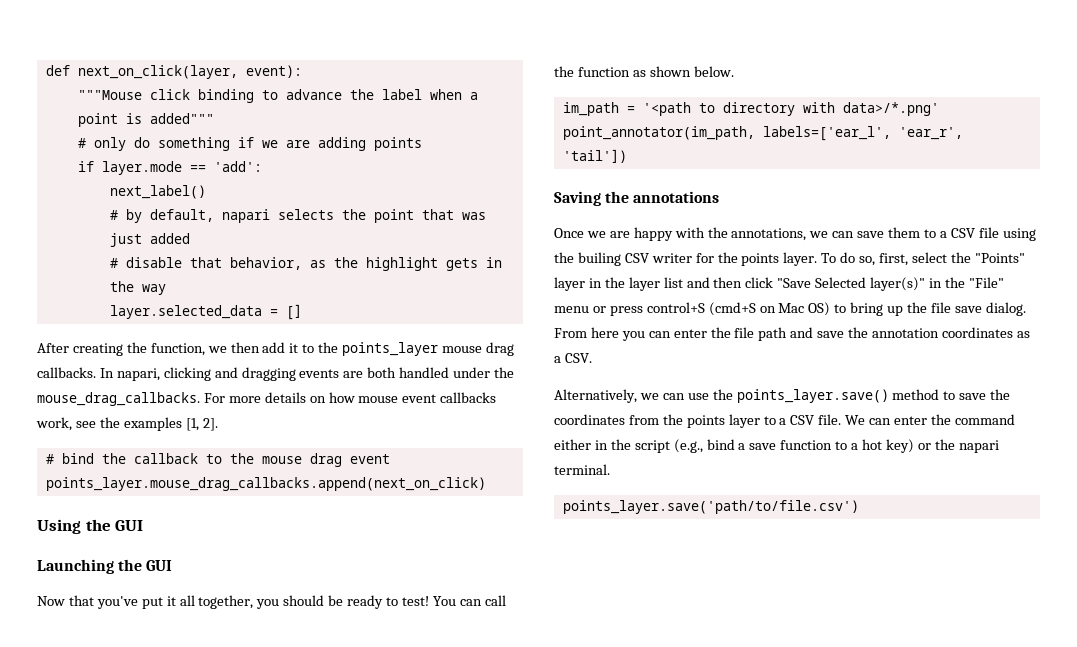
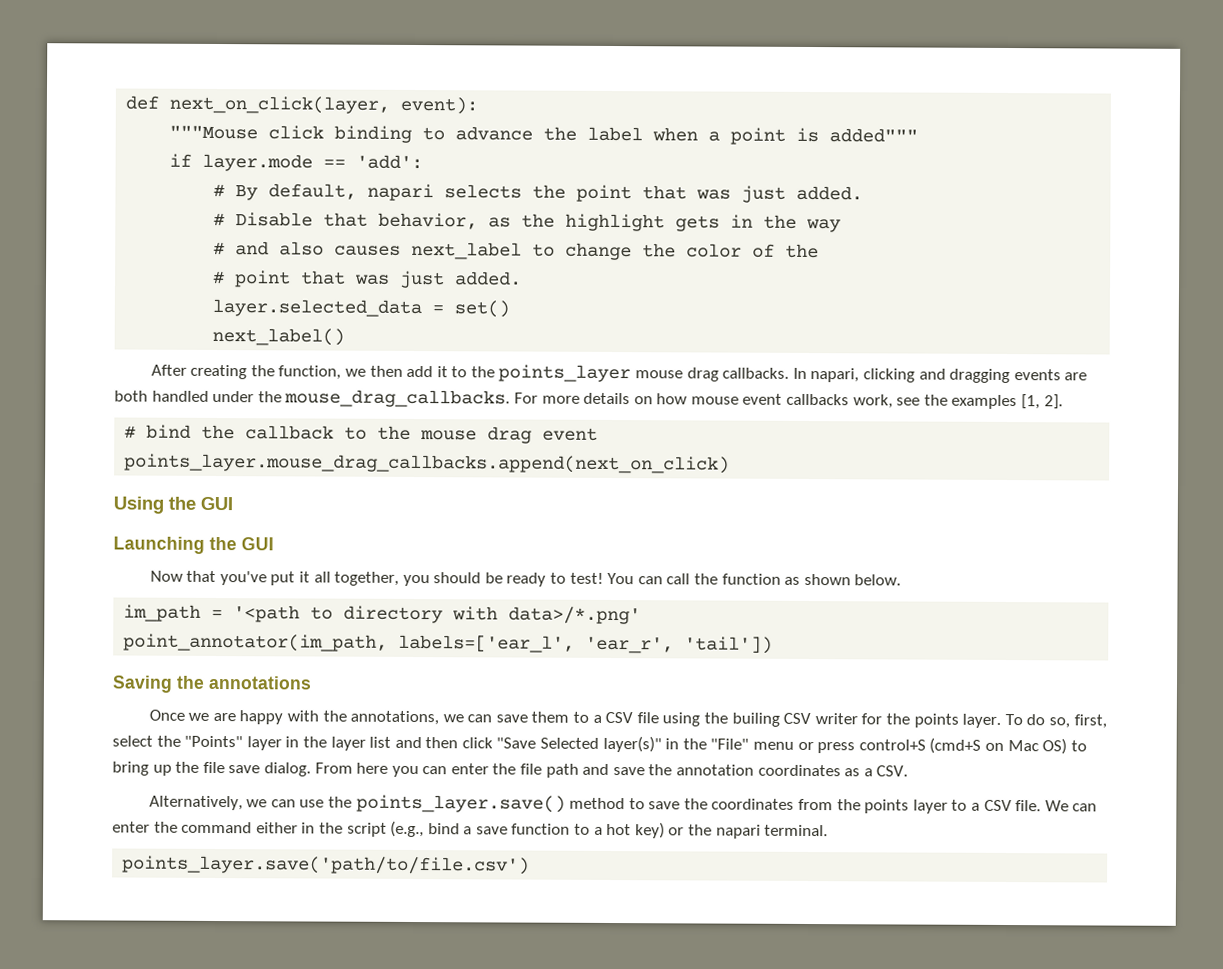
- # only do something if we are adding points
- next_label()
- # by default, napari selects the point that was just added
- # disable that behavior, as the highlight gets in the way
+ # By default, napari selects the point that was just added.
+ # Disable that behavior, as the highlight gets in the way
+ # and also causes next_label to change the color of the
+ # point that was just added.
- layer.selected_data = []
+ layer.selected_data = set()
+ next_label()

